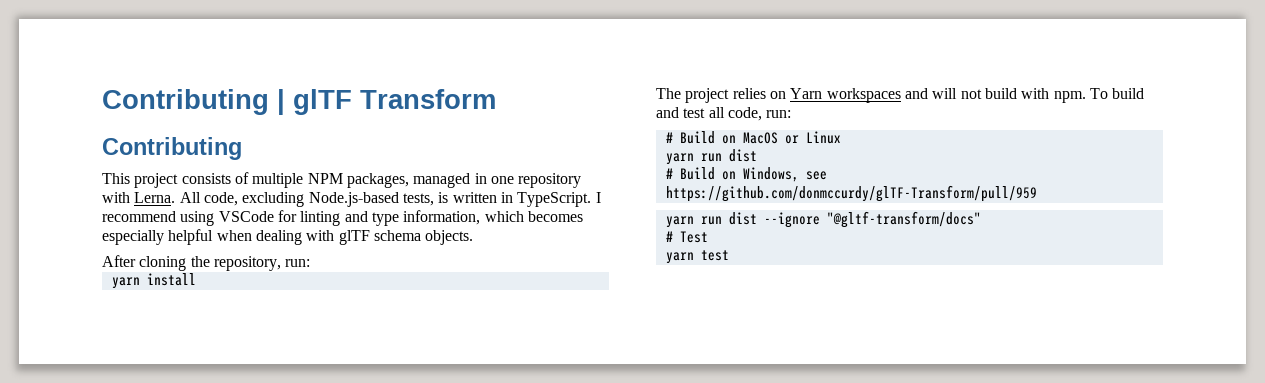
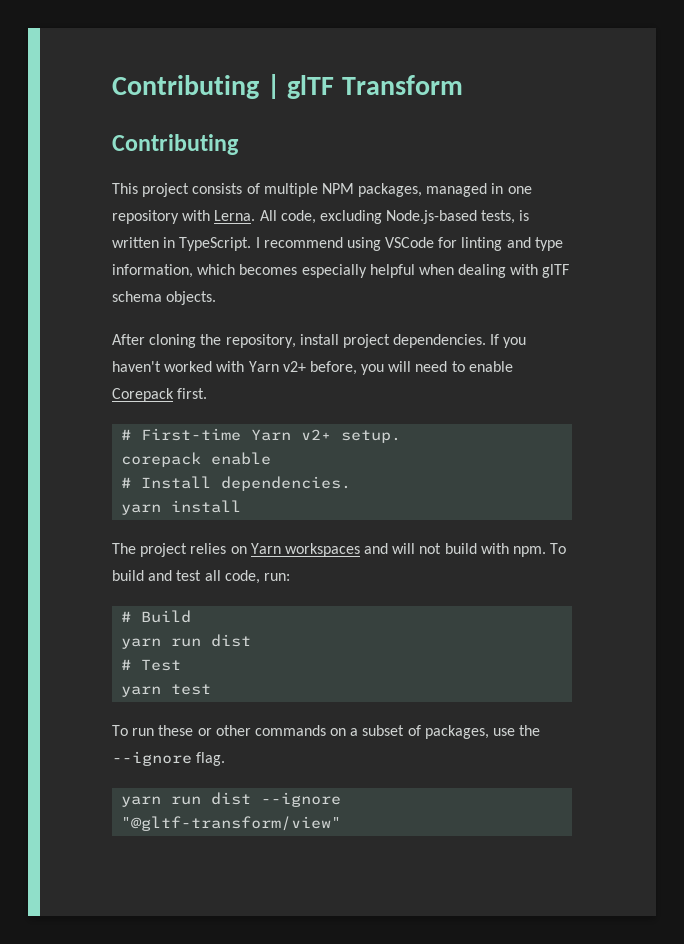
- After cloning the repository, run:
+ After cloning the repository, install project dependencies. If you haven't worked with Yarn v2+ before, you will need to enable Corepack first.
+ # First-time Yarn v2+ setup.
+ corepack enable
+ # Install dependencies.
- # Build on MacOS or Linux
+ # Build
- # Build on Windows, see https://github.com/donmccurdy/glTF-Transform/pull/959
+ # Test
+ yarn test
+ To run these or other commands on a subset of packages, use the --ignore flag.
- yarn run dist --ignore "@gltf-transform/docs"
- # Test
- yarn test
+ yarn run dist --ignore "@gltf-transform/view"

